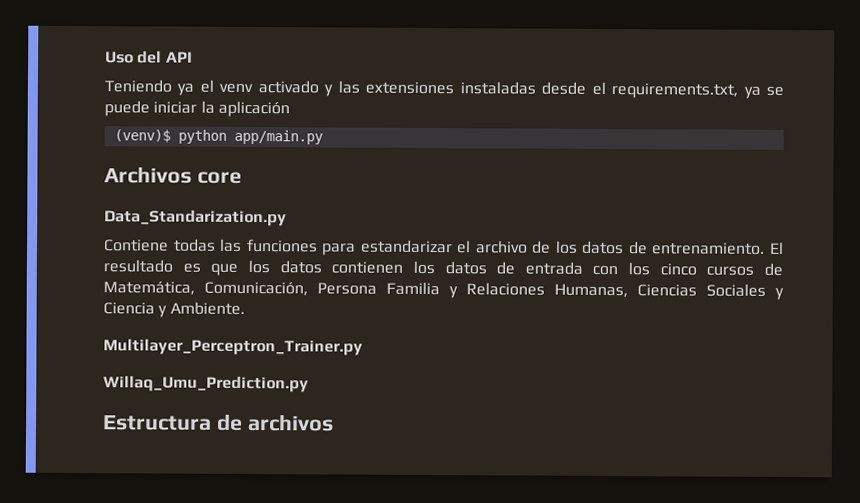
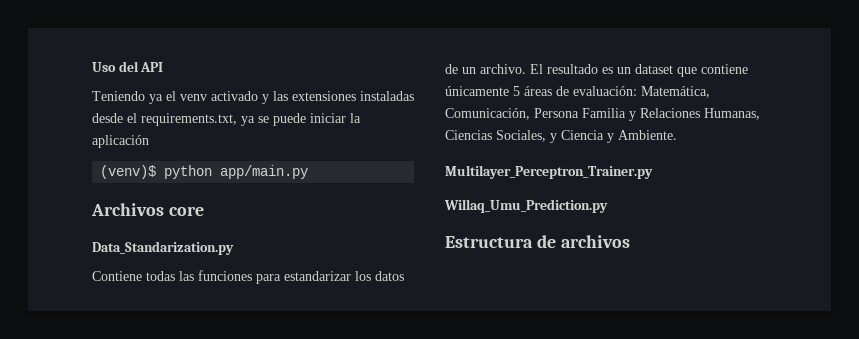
- Contiene todas las funciones para estandarizar el archivo de los datos de entrenamiento.
+ Contiene todas las funciones para estandarizar los datos de un archivo.
- El resultado es que los datos contienen los datos de entrada con los cinco cursos de Matemática, Comunicación, Persona Familia y Relaciones Humanas, Ciencias Sociales y Ciencia y Ambiente.
+ El resultado es un dataset que contiene únicamente 5 áreas de evaluación: Matemática, Comunicación, Persona Familia y Relaciones Humanas, Ciencias Sociales, y Ciencia y Ambiente.

